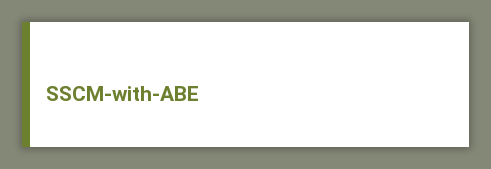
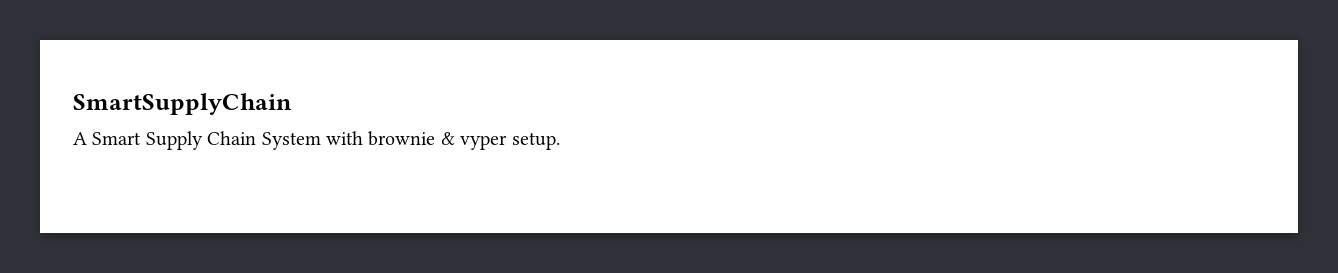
- SSCM-with-ABE
+ SmartSupplyChain
+ A Smart Supply Chain System with brownie & vyper setup.

